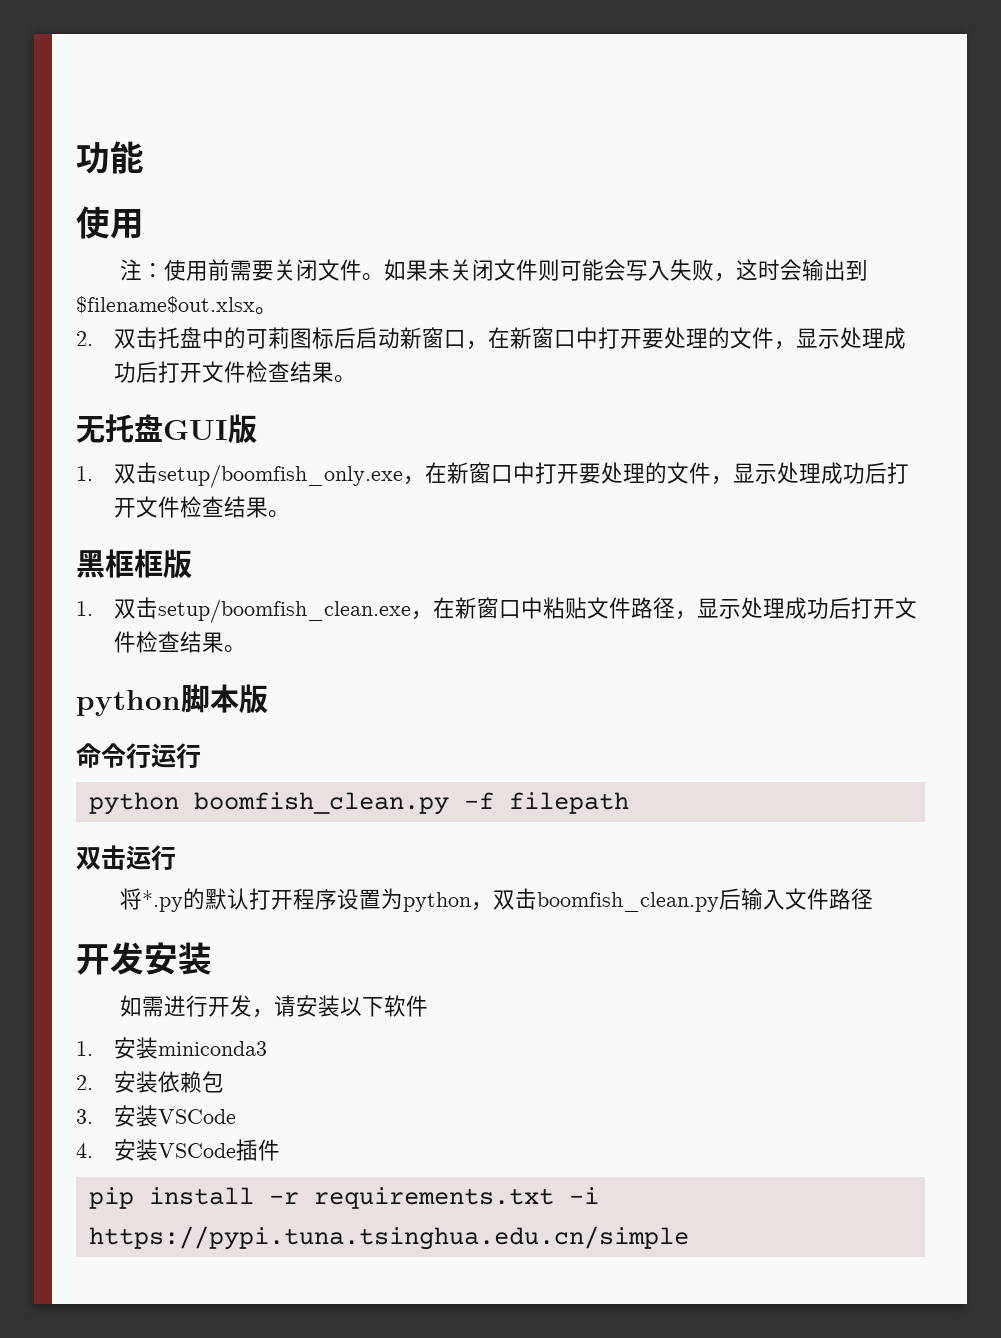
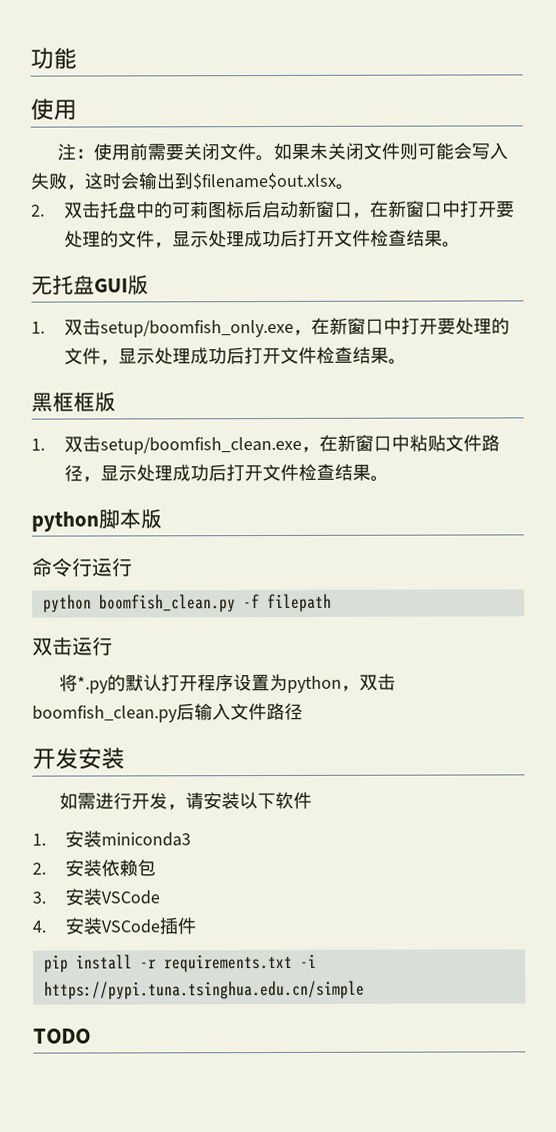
+ TODO

